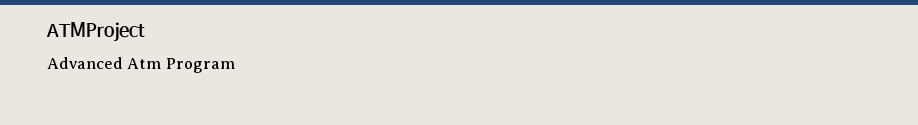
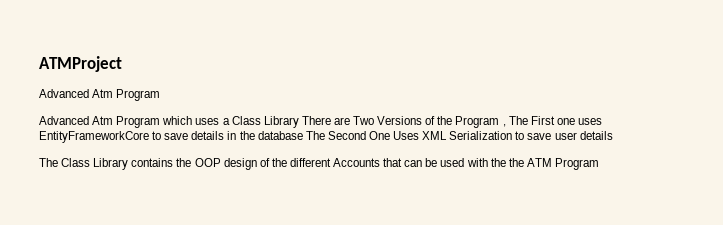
+ Advanced Atm Program which uses a Class Library There are Two Versions of the Program , The First one uses EntityFrameworkCore to save details in the database The Second One Uses XML Serialization to save user details
+ The Class Library contains the OOP design of the different Accounts that can be used with the the ATM Program

